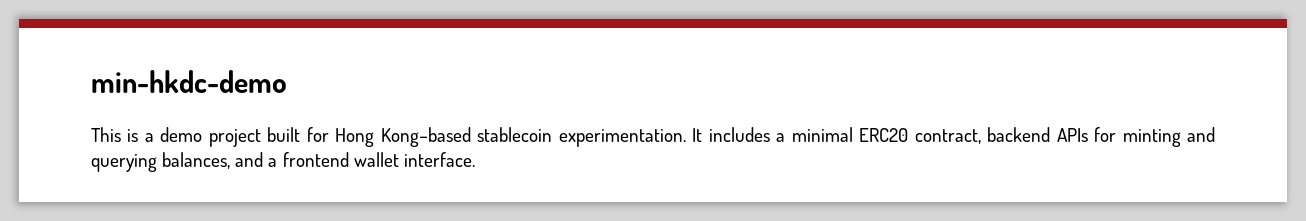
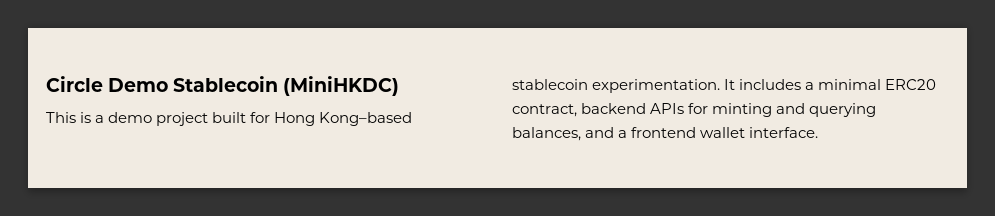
- min-hkdc-demo
+ Circle Demo Stablecoin (MiniHKDC)

